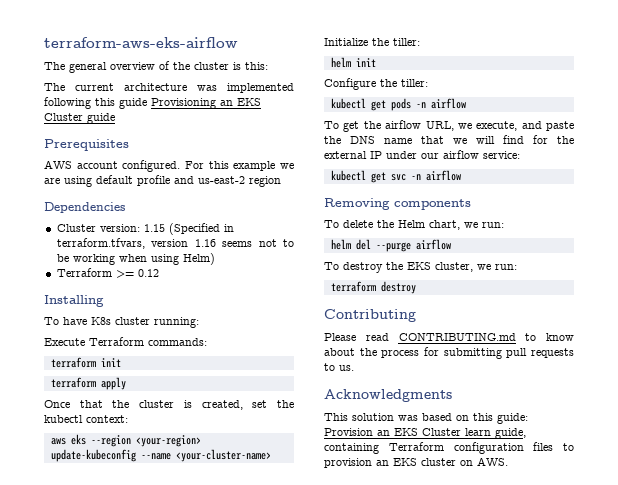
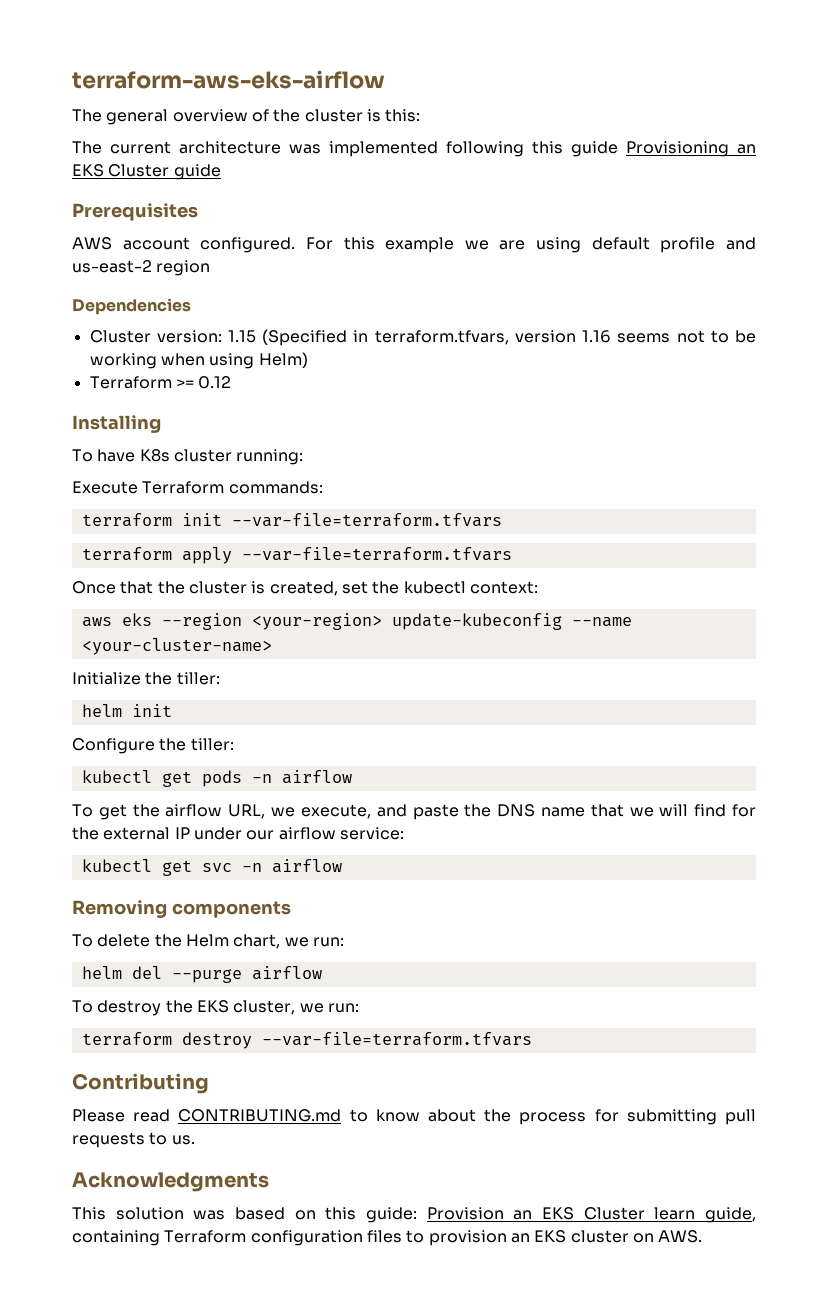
- terraform init
+ terraform init --var-file=terraform.tfvars
- terraform apply
+ terraform apply --var-file=terraform.tfvars
- terraform destroy
+ terraform destroy --var-file=terraform.tfvars

